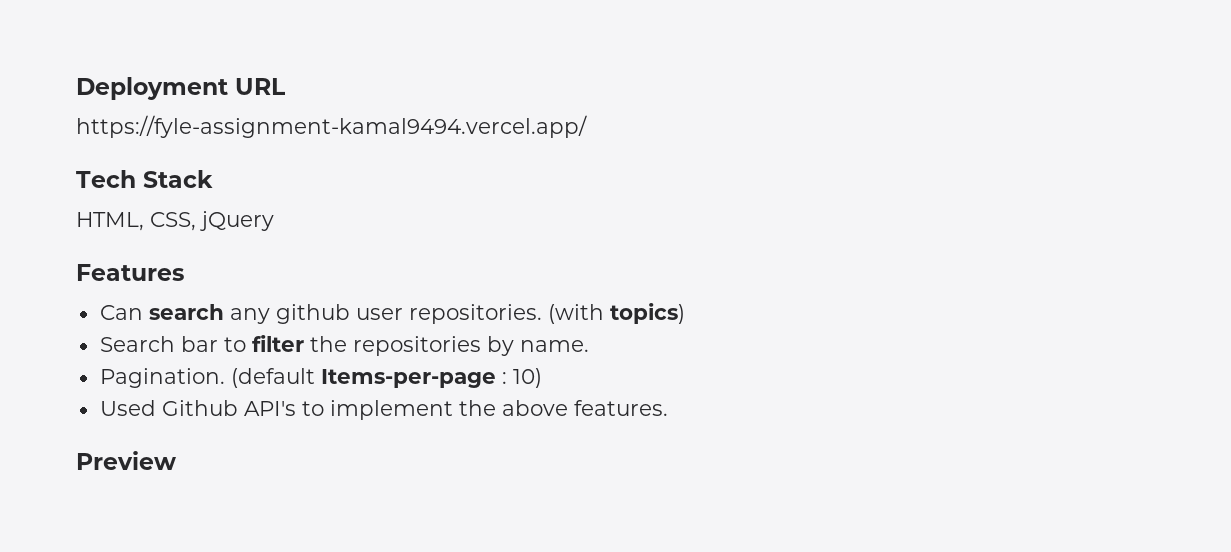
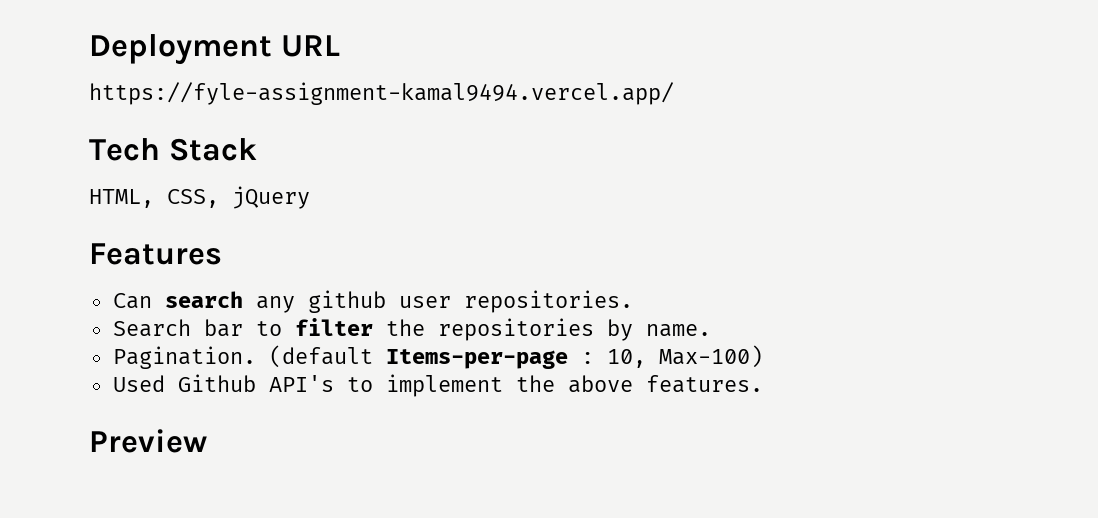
- (with topics)
- (default Items-per-page : 10)
+ (default Items-per-page : 10, Max-100)

